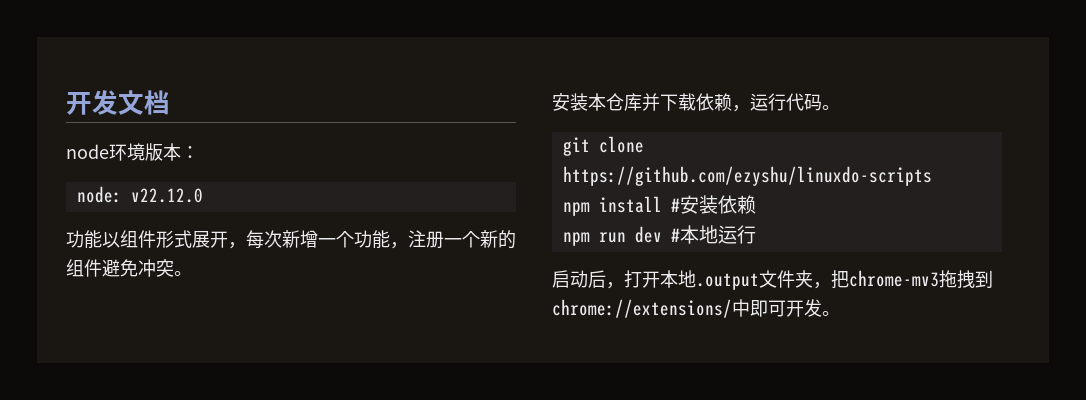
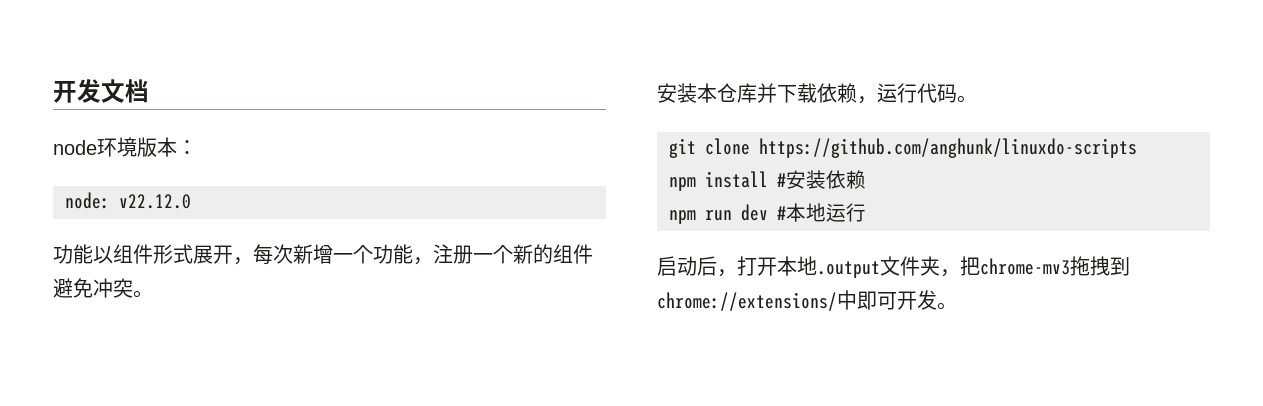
- git clone https://github.com/ezyshu/linuxdo-scripts
+ git clone https://github.com/anghunk/linuxdo-scripts

